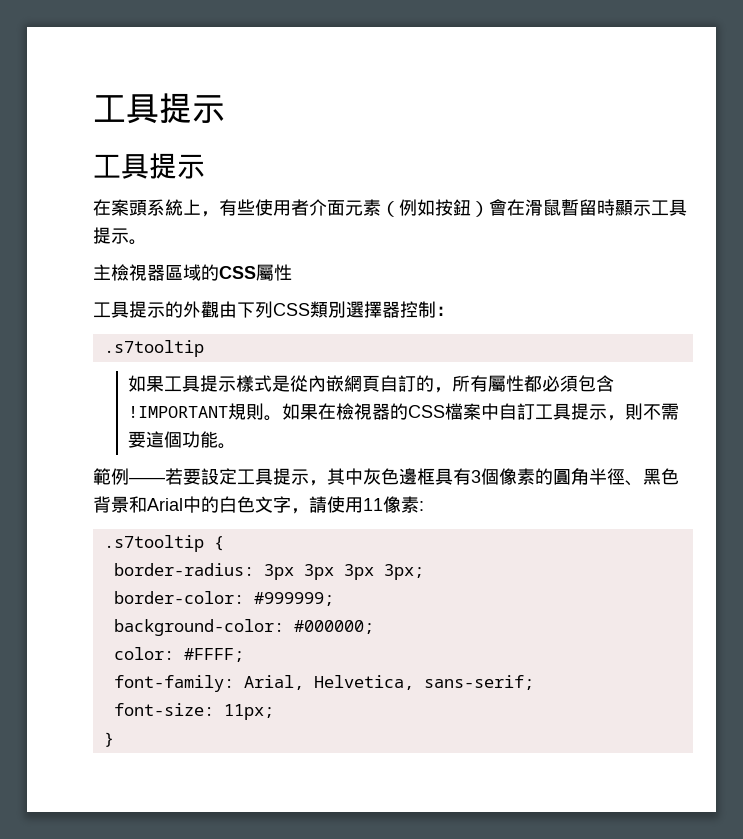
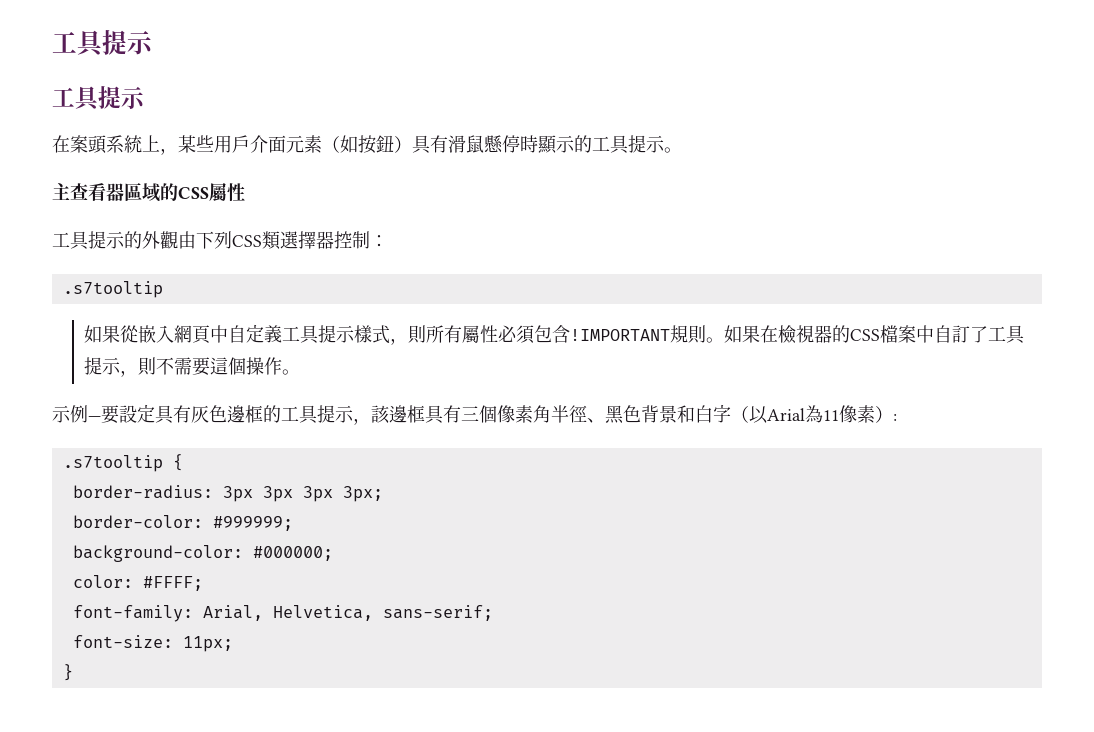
- 在案頭系統上，有些使用者介面元素（例如按鈕）會在滑鼠暫留時顯示工具提示。
+ 在案頭系統上，某些用戶介面元素（如按鈕）具有滑鼠懸停時顯示的工具提示。
- 主檢視器區域的CSS屬性
+ 主查看器區域的CSS屬性
- 工具提示的外觀由下列CSS類別選擇器控制：
+ 工具提示的外觀由下列CSS類選擇器控制：
- 如果工具提示樣式是從內嵌網頁自訂的，所有屬性都必須包含!IMPORTANT規則。
+ 如果從嵌入網頁中自定義工具提示樣式，則所有屬性必須包含!IMPORTANT規則。
- 如果在檢視器的CSS檔案中自訂工具提示，則不需要這個功能。
- 範例——若要設定工具提示，其中灰色邊框具有3個像素的圓角半徑、黑色背景和Arial中的白色文字，請使用11像素:
+ 如果在檢視器的CSS檔案中自訂了工具提示，則不需要這個操作。
+ 示例—要設定具有灰色邊框的工具提示，該邊框具有三個像素角半徑、黑色背景和白字（以Arial為11像素）:

